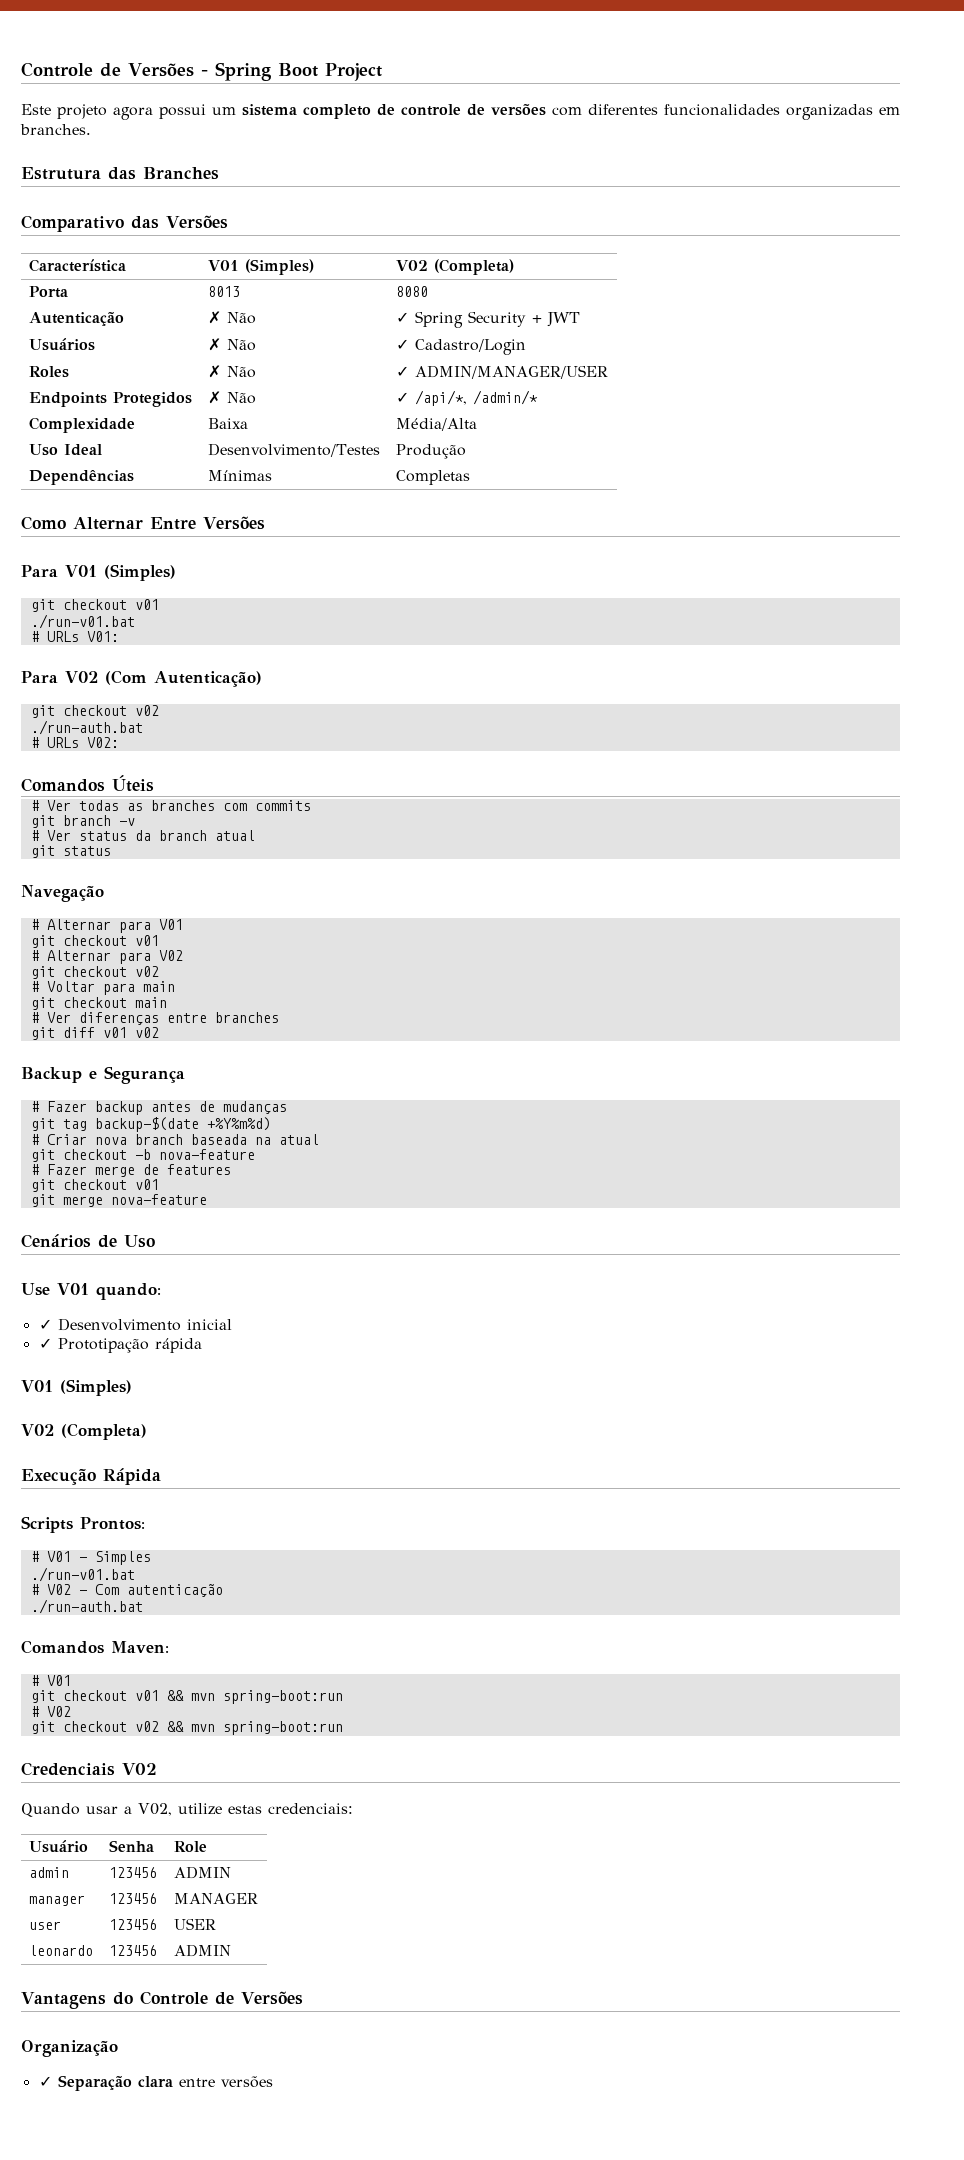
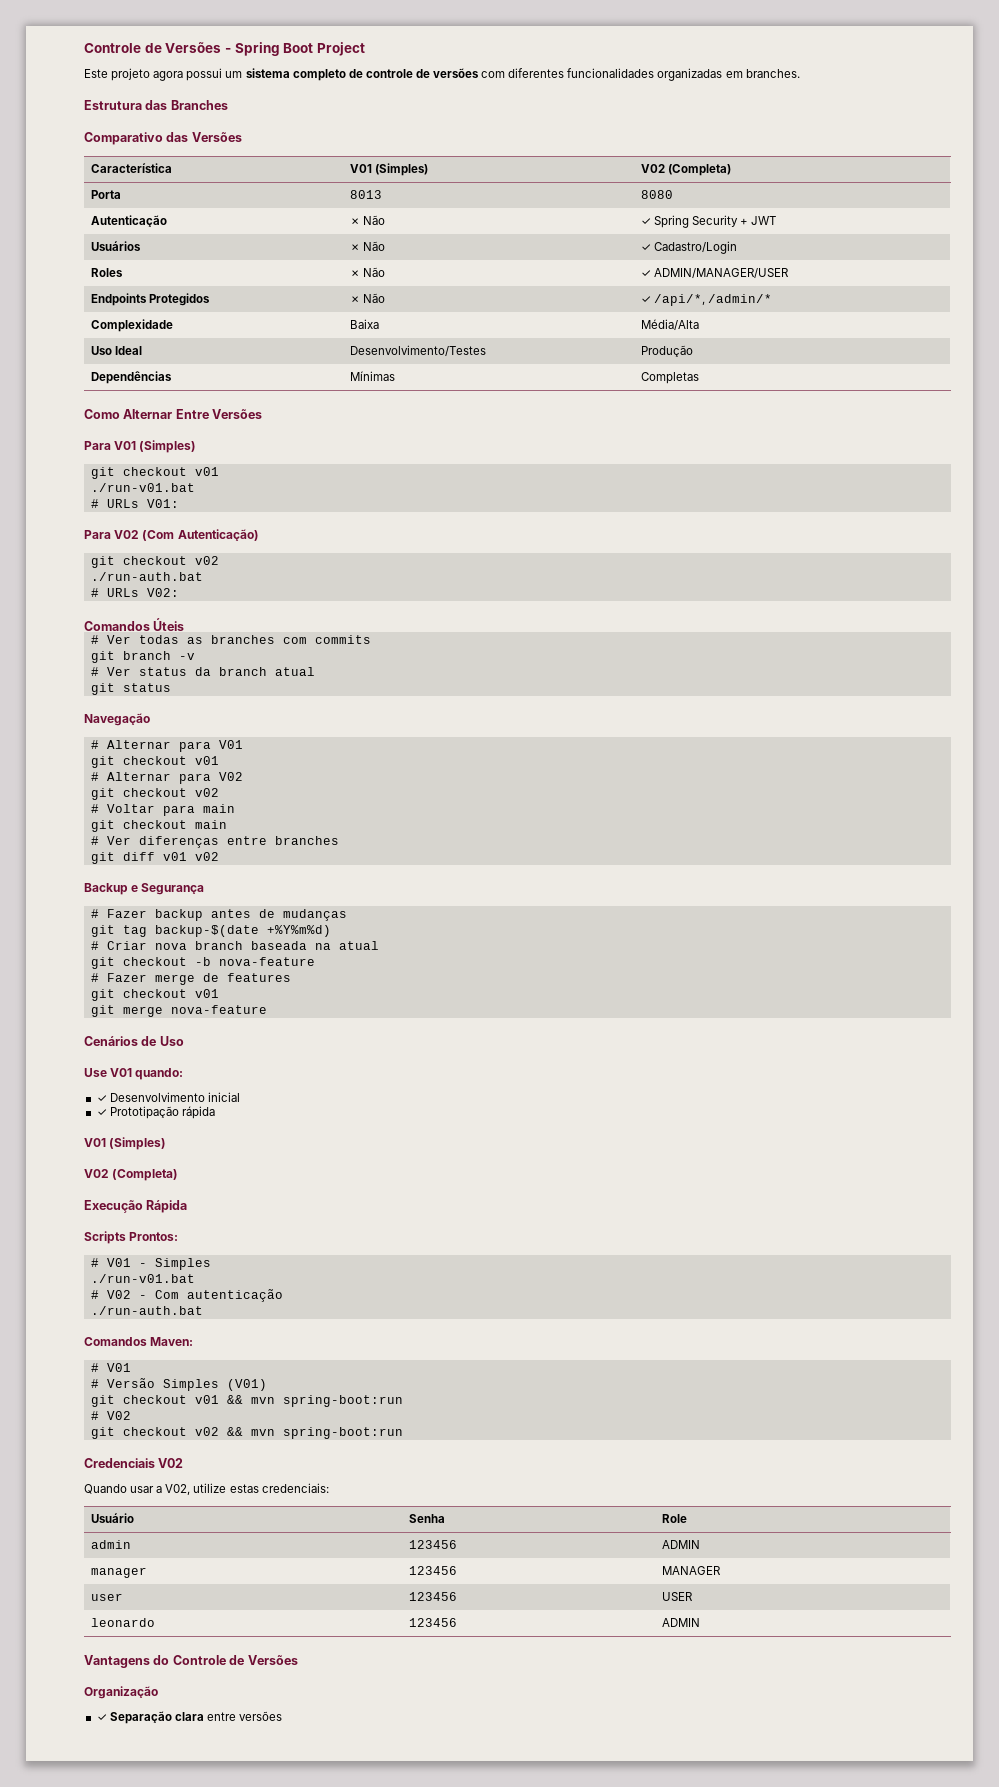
+ # Versão Simples (V01)

